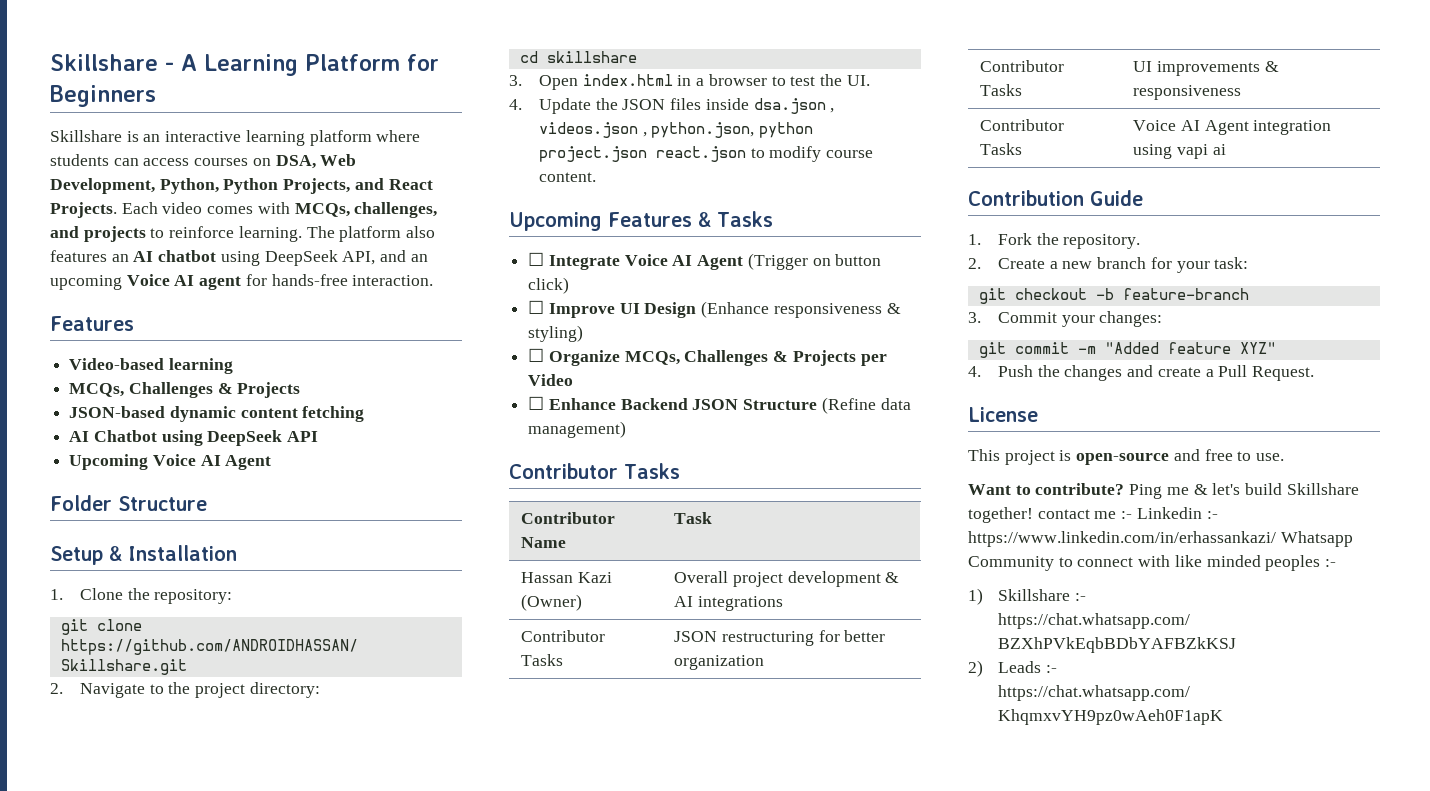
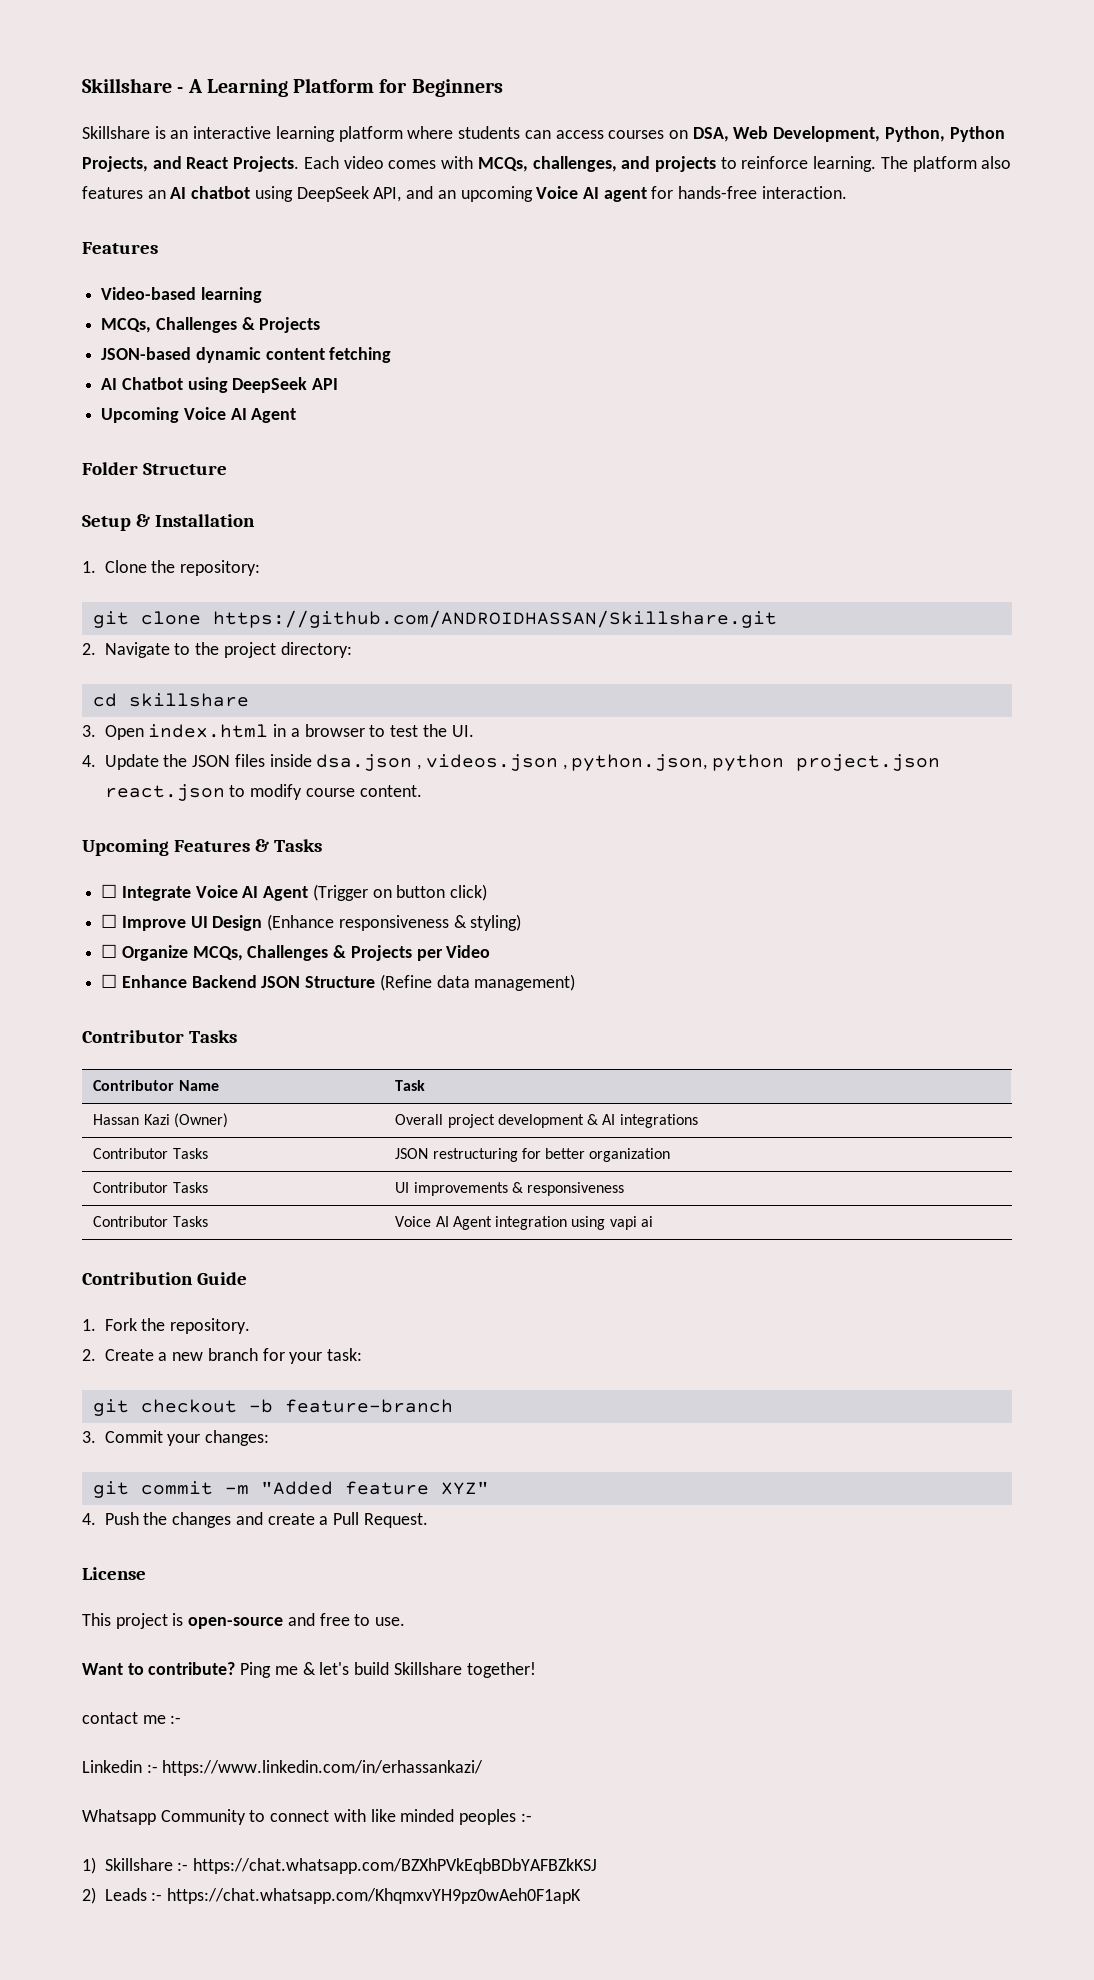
- Ping me & let's build Skillshare together! contact me :- Linkedin :- https://www.linkedin.com/in/erhassankazi/ Whatsapp Community to connect with like minded peoples :-
+ Ping me & let's build Skillshare together!
+ contact me :-
+ Linkedin :- https://www.linkedin.com/in/erhassankazi/
+ Whatsapp Community to connect with like minded peoples :-

